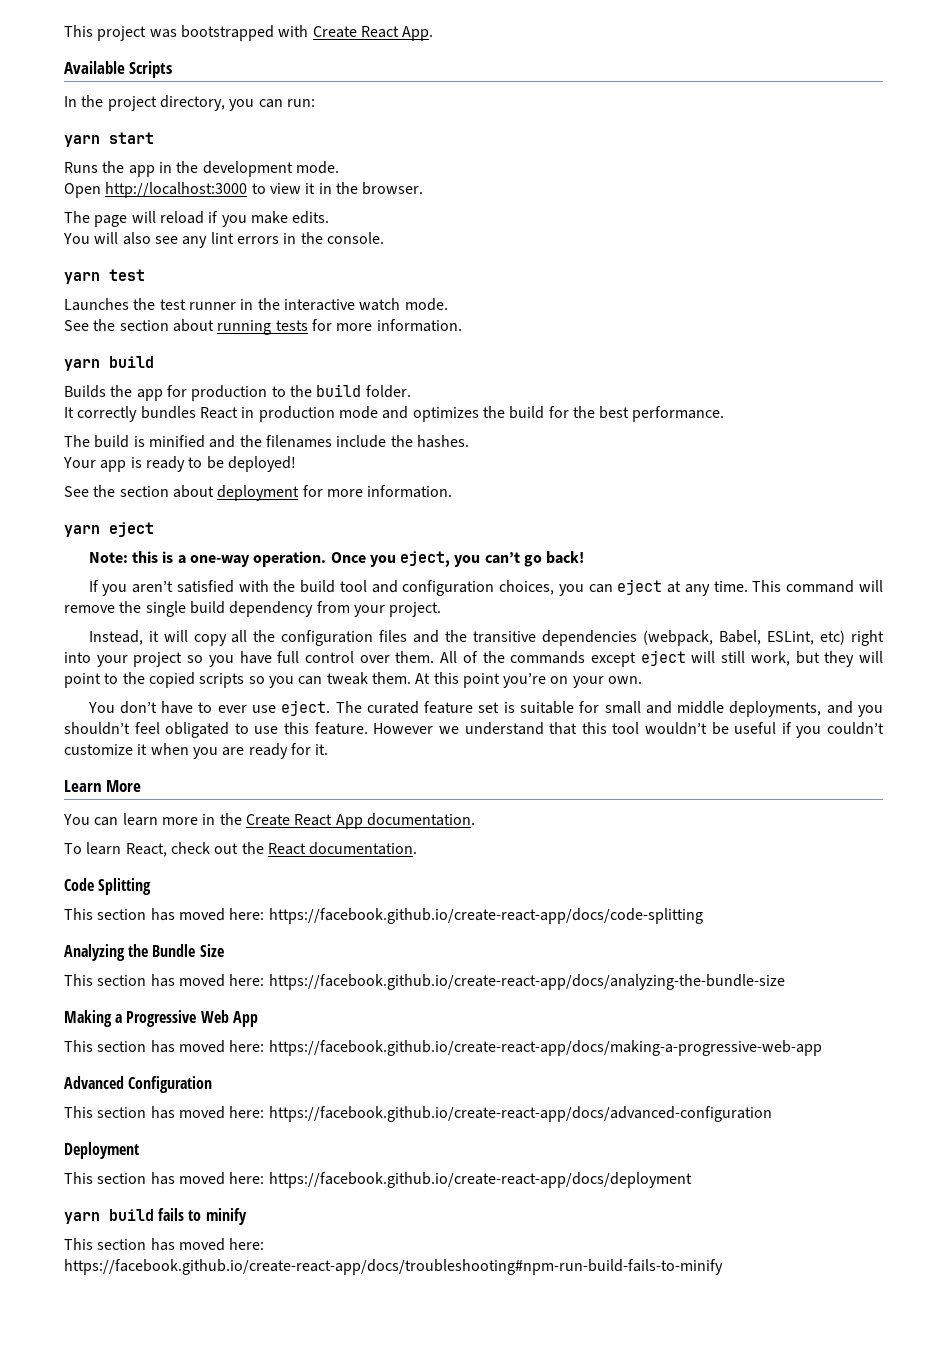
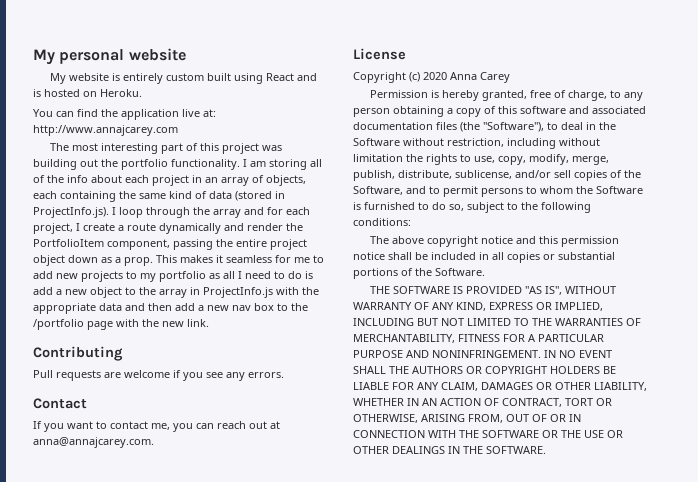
- This project was bootstrapped with Create React App.
- Available Scripts
- In the project directory, you can run:
- yarn start
- Runs the app in the development mode.
- Open http://localhost:3000 to view it in the browser.
- The page will reload if you make edits.
- You will also see any lint errors in the console.
- yarn test
- Launches the test runner in the interactive watch mode.
- See the section about running tests for more information.
- yarn build
- Builds the app for production to the build folder.
- It correctly bundles React in production mode and optimizes the build for the best performance.
- The build is minified and the filenames include the hashes.
- Your app is ready to be deployed!
- See the section about deployment for more information.
- yarn eject
- Note: this is a one-way operation. Once you eject, you can’t go back!
- If you aren’t satisfied with the build tool and configuration choices, you can eject at any time. This command will remove the single build dependency from your project.
- Instead, it will copy all the configuration files and the transitive dependencies (webpack, Babel, ESLint, etc) right into your project so you have full control over them. All of the commands except eject will still work, but they will point to the copied scripts so you can tweak them. At this point you’re on your own.
- You don’t have to ever use eject. The curated feature set is suitable for small and middle deployments, and you shouldn’t feel obligated to use this feature. However we understand that this tool wouldn’t be useful if you couldn’t customize it when you are ready for it.
- Learn More
- You can learn more in the Create React App documentation.
- To learn React, check out the React documentation.
- Code Splitting
- This section has moved here: https://facebook.github.io/create-react-app/docs/code-splitting
- Analyzing the Bundle Size
- This section has moved here: https://facebook.github.io/create-react-app/docs/analyzing-the-bundle-size
- Making a Progressive Web App
- This section has moved here: https://facebook.github.io/create-react-app/docs/making-a-progressive-web-app
- Advanced Configuration
- This section has moved here: https://facebook.github.io/create-react-app/docs/advanced-configuration
- Deployment
- This section has moved here: https://facebook.github.io/create-react-app/docs/deployment
- yarn build fails to minify
- This section has moved here: https://facebook.github.io/create-react-app/docs/troubleshooting#npm-run-build-fails-to-minify
+ My personal website
+ My website is entirely custom built using React and is hosted on Heroku.
+ You can find the application live at: http://www.annajcarey.com
+ The most interesting part of this project was building out the portfolio functionality. I am storing all of the info about each project in an array of objects, each containing the same kind of data (stored in ProjectInfo.js). I loop through the array and for each project, I create a route dynamically and render the PortfolioItem component, passing the entire project object down as a prop. This makes it seamless for me to add new projects to my portfolio as all I need to do is add a new object to the array in ProjectInfo.js with the appropriate data and then add a new nav box to the /portfolio page with the new link.
+ Contributing
+ Pull requests are welcome if you see any errors.
+ Contact
+ If you want to contact me, you can reach out at anna@annajcarey.com.
+ License
+ Copyright (c) 2020 Anna Carey
+ Permission is hereby granted, free of charge, to any person obtaining a copy of this software and associated documentation files (the "Software"), to deal in the Software without restriction, including without limitation the rights to use, copy, modify, merge, publish, distribute, sublicense, and/or sell copies of the Software, and to permit persons to whom the Software is furnished to do so, subject to the following conditions:
+ The above copyright notice and this permission notice shall be included in all copies or substantial portions of the Software.
+ THE SOFTWARE IS PROVIDED "AS IS", WITHOUT WARRANTY OF ANY KIND, EXPRESS OR IMPLIED, INCLUDING BUT NOT LIMITED TO THE WARRANTIES OF MERCHANTABILITY, FITNESS FOR A PARTICULAR PURPOSE AND NONINFRINGEMENT. IN NO EVENT SHALL THE AUTHORS OR COPYRIGHT HOLDERS BE LIABLE FOR ANY CLAIM, DAMAGES OR OTHER LIABILITY, WHETHER IN AN ACTION OF CONTRACT, TORT OR OTHERWISE, ARISING FROM, OUT OF OR IN CONNECTION WITH THE SOFTWARE OR THE USE OR OTHER DEALINGS IN THE SOFTWARE.

